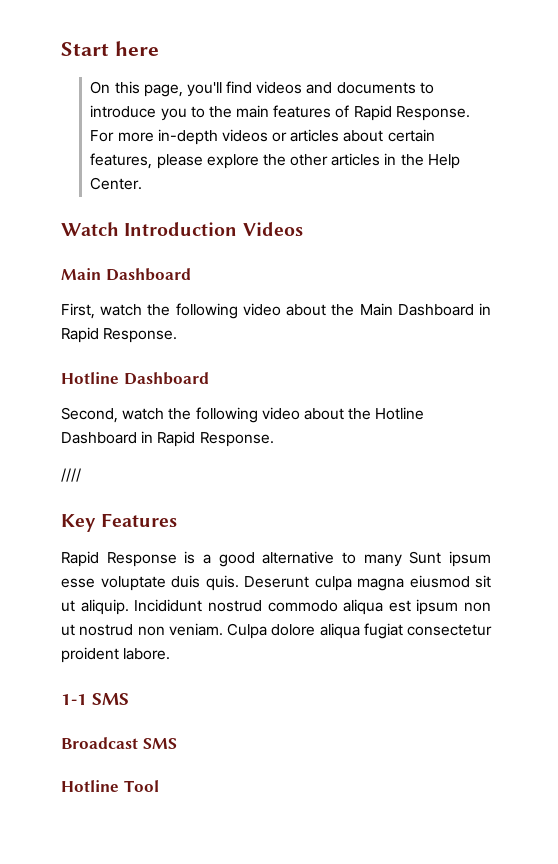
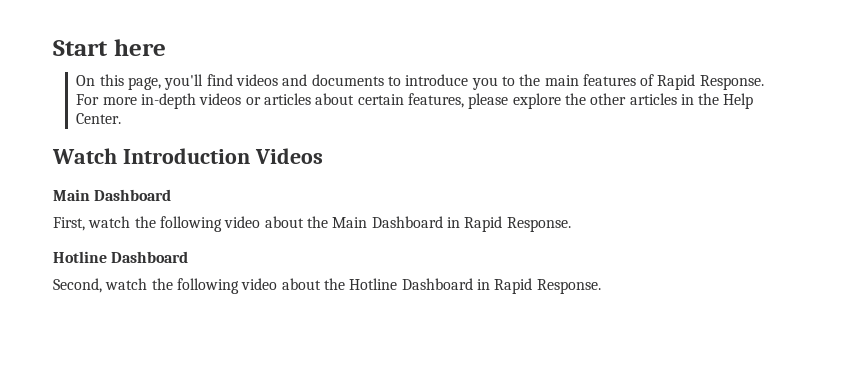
- ////
- Key Features
- Rapid Response is a good alternative to many Sunt ipsum esse voluptate duis quis. Deserunt culpa magna eiusmod sit ut aliquip. Incididunt nostrud commodo aliqua est ipsum non ut nostrud non veniam. Culpa dolore aliqua fugiat consectetur proident labore.
- 1-1 SMS
- Broadcast SMS
- Hotline Tool

